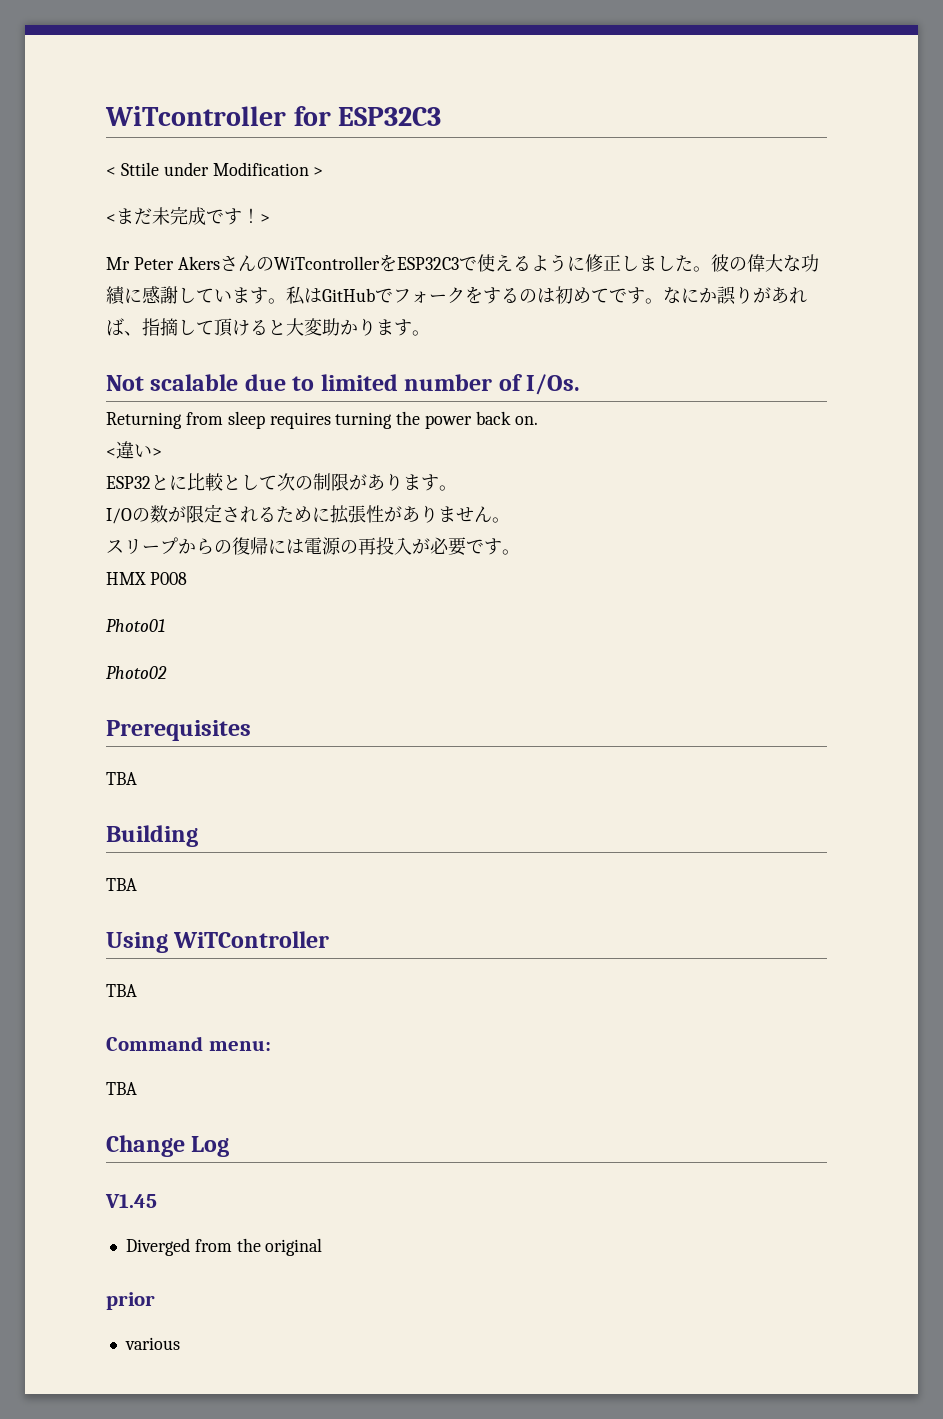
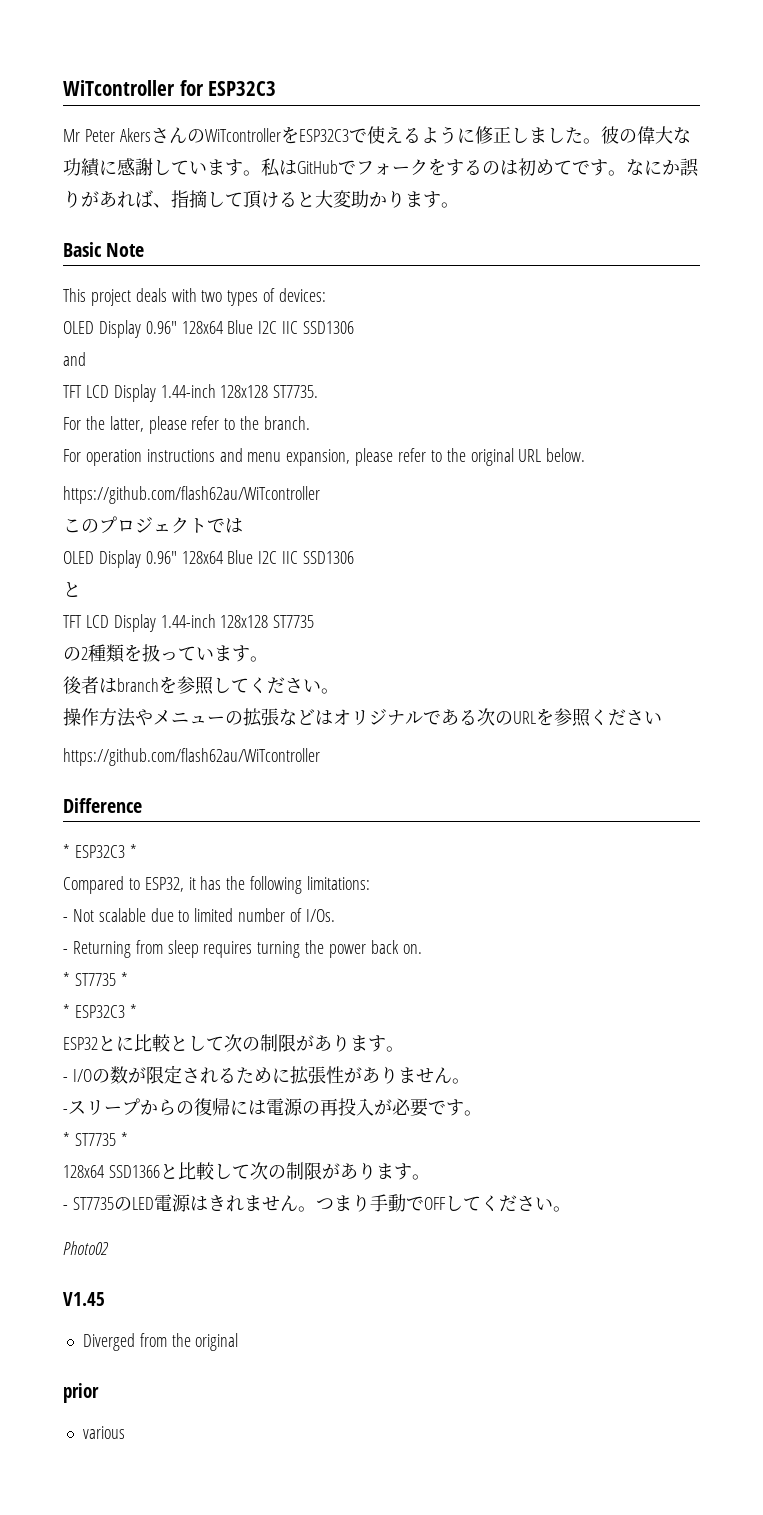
- < Sttile under Modification >
- <まだ未完成です！>
- Not scalable due to limited number of I/Os.
+ Basic Note
+ This project deals with two types of devices:
+ OLED Display 0.96" 128x64 Blue I2C IIC SSD1306
+ and
+ TFT LCD Display 1.44-inch 128x128 ST7735.
+ For the latter, please refer to the branch.
+ For operation instructions and menu expansion, please refer to the original URL below.
+ https://github.com/flash62au/WiTcontroller
+ このプロジェクトでは
+ OLED Display 0.96" 128x64 Blue I2C IIC SSD1306
+ と
+ TFT LCD Display 1.44-inch 128x128 ST7735
+ の2種類を扱っています。
+ 後者はbranchを参照してください。
+ 操作方法やメニューの拡張などはオリジナルである次のURLを参照ください
+ https://github.com/flash62au/WiTcontroller
+ Difference
+ * ESP32C3 *
+ Compared to ESP32, it has the following limitations:
+ - Not scalable due to limited number of I/Os.
- Returning from sleep requires turning the power back on.
- <違い>
+ - Returning from sleep requires turning the power back on.
+ * ST7735 *
+ * ESP32C3 *
- I/Oの数が限定されるために拡張性がありません。
+ - I/Oの数が限定されるために拡張性がありません。
- スリープからの復帰には電源の再投入が必要です。
- HMX P008
- Photo01
+ -スリープからの復帰には電源の再投入が必要です。
+ * ST7735 *
+ 128x64 SSD1366と比較して次の制限があります。
+ - ST7735のLED電源はきれません。つまり手動でOFFしてください。
  Photo02
- Prerequisites
- TBA
- Building
- TBA
- Using WiTController
- TBA
- Command menu:
- TBA
- Change Log

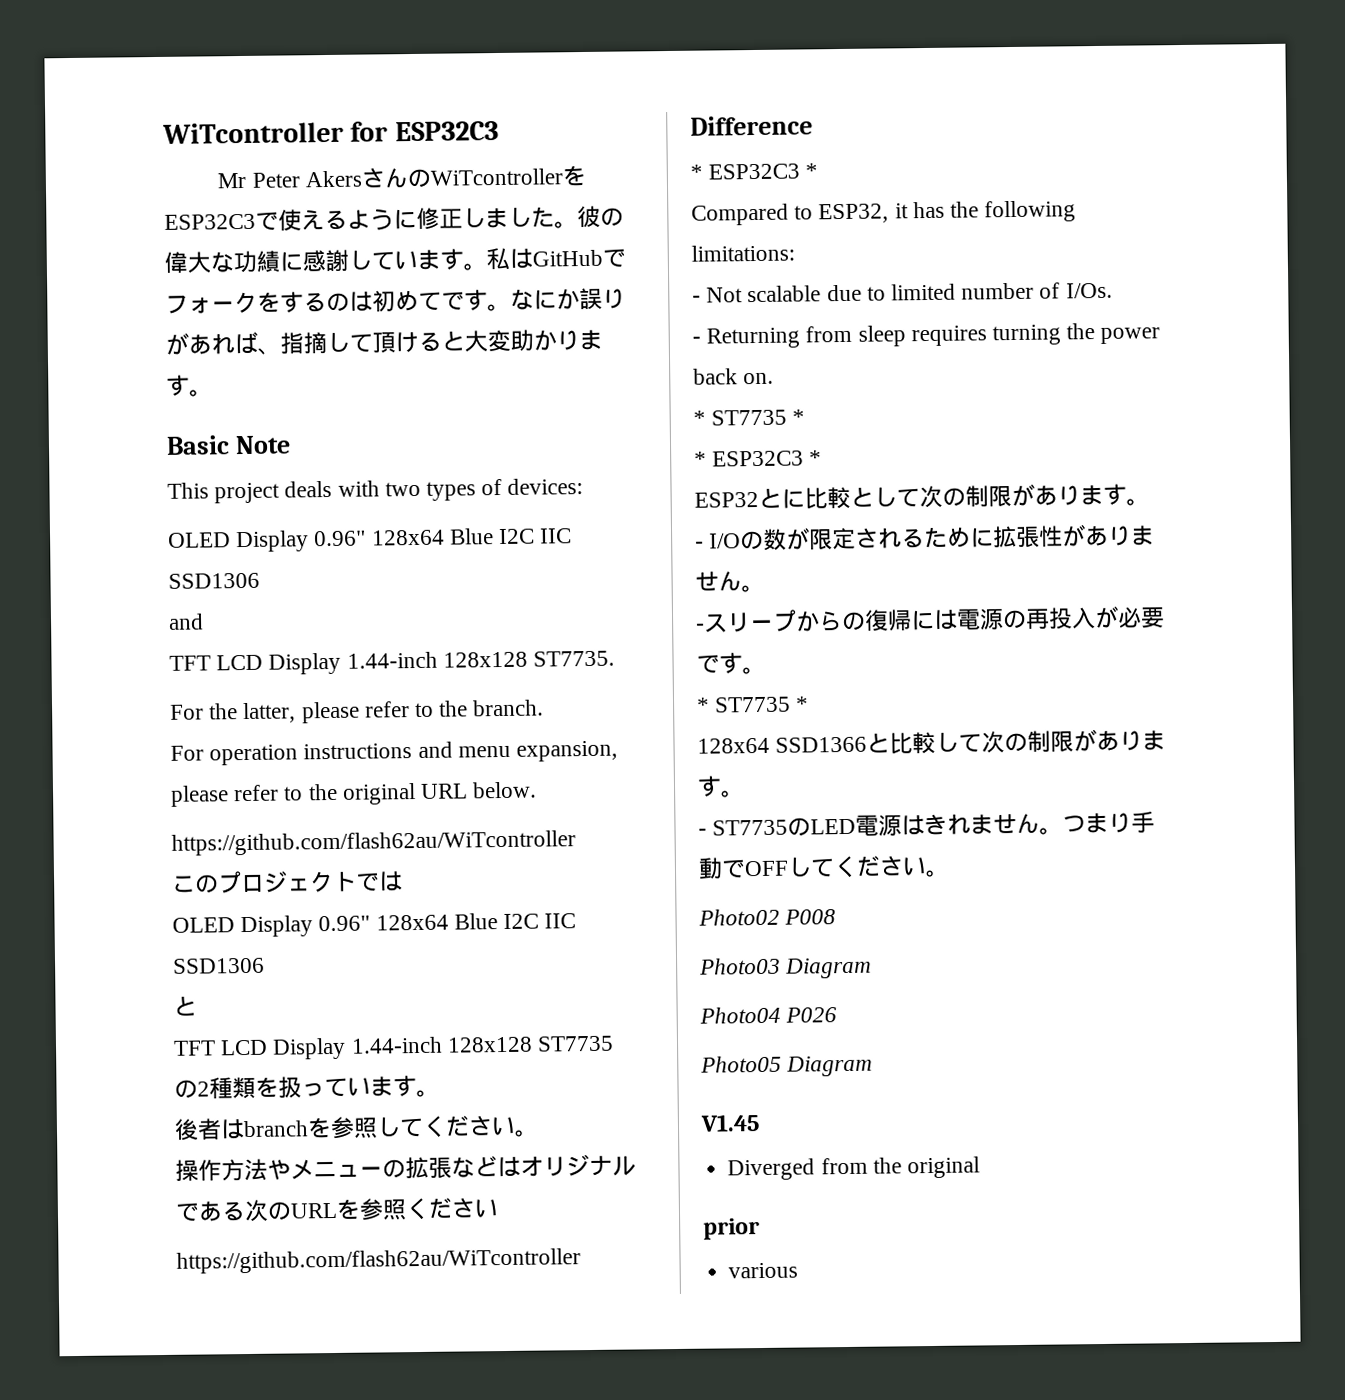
- Photo02
+ Photo02 P008
+ Photo03 Diagram
+ Photo04 P026
+ Photo05 Diagram

